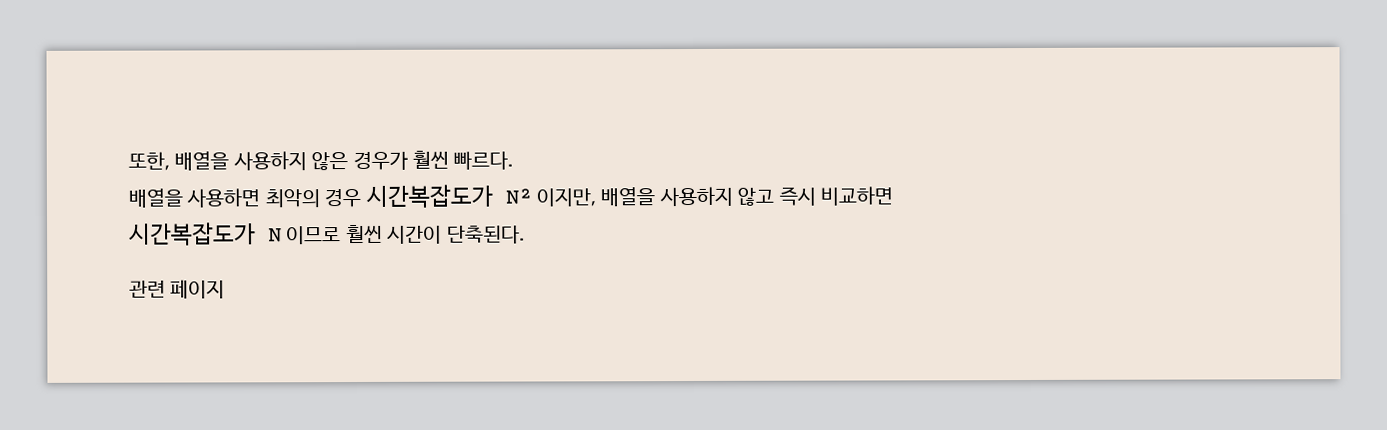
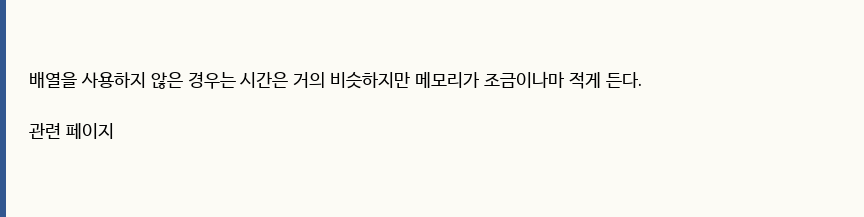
- 또한, 배열을 사용하지 않은 경우가 훨씬 빠르다.
- 배열을 사용하면 최악의 경우 시간복잡도가 N² 이지만, 배열을 사용하지 않고 즉시 비교하면
- 시간복잡도가 N 이므로 훨씬 시간이 단축된다.
+ 배열을 사용하지 않은 경우는 시간은 거의 비슷하지만 메모리가 조금이나마 적게 든다.

